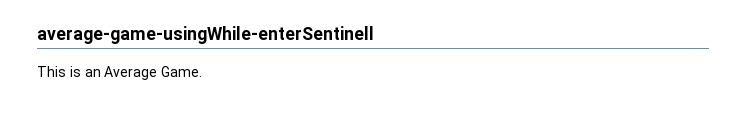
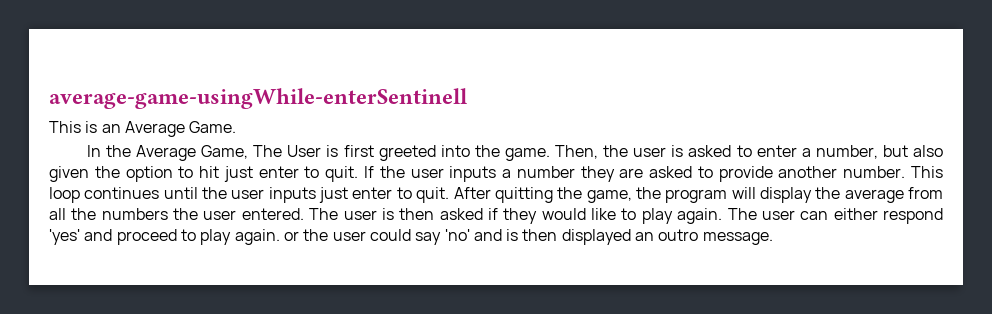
+ In the Average Game, The User is first greeted into the game. Then, the user is asked to enter a number, but also given the option to hit just enter to quit. If the user inputs a number they are asked to provide another number. This loop continues until the user inputs just enter to quit. After quitting the game, the program will display the average from all the numbers the user entered. The user is then asked if they would like to play again. The user can either respond 'yes' and proceed to play again. or the user could say 'no' and is then displayed an outro message.

